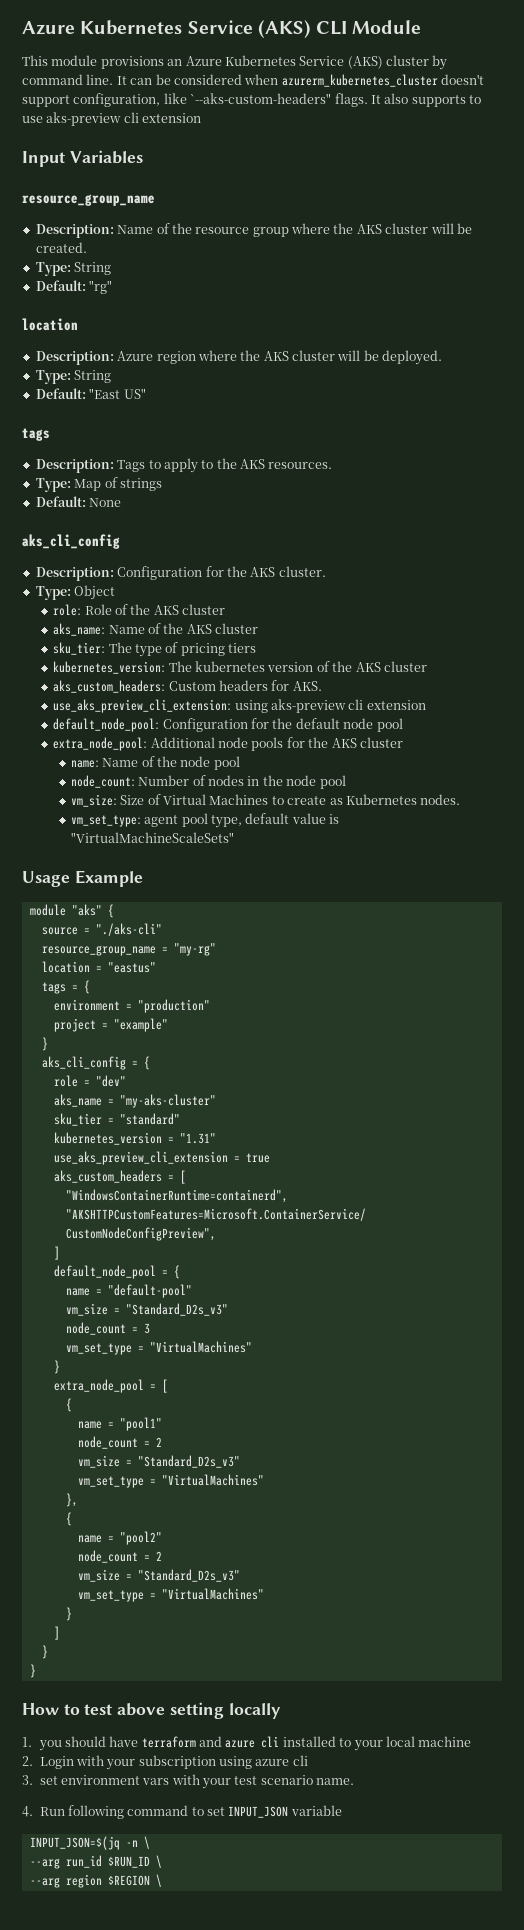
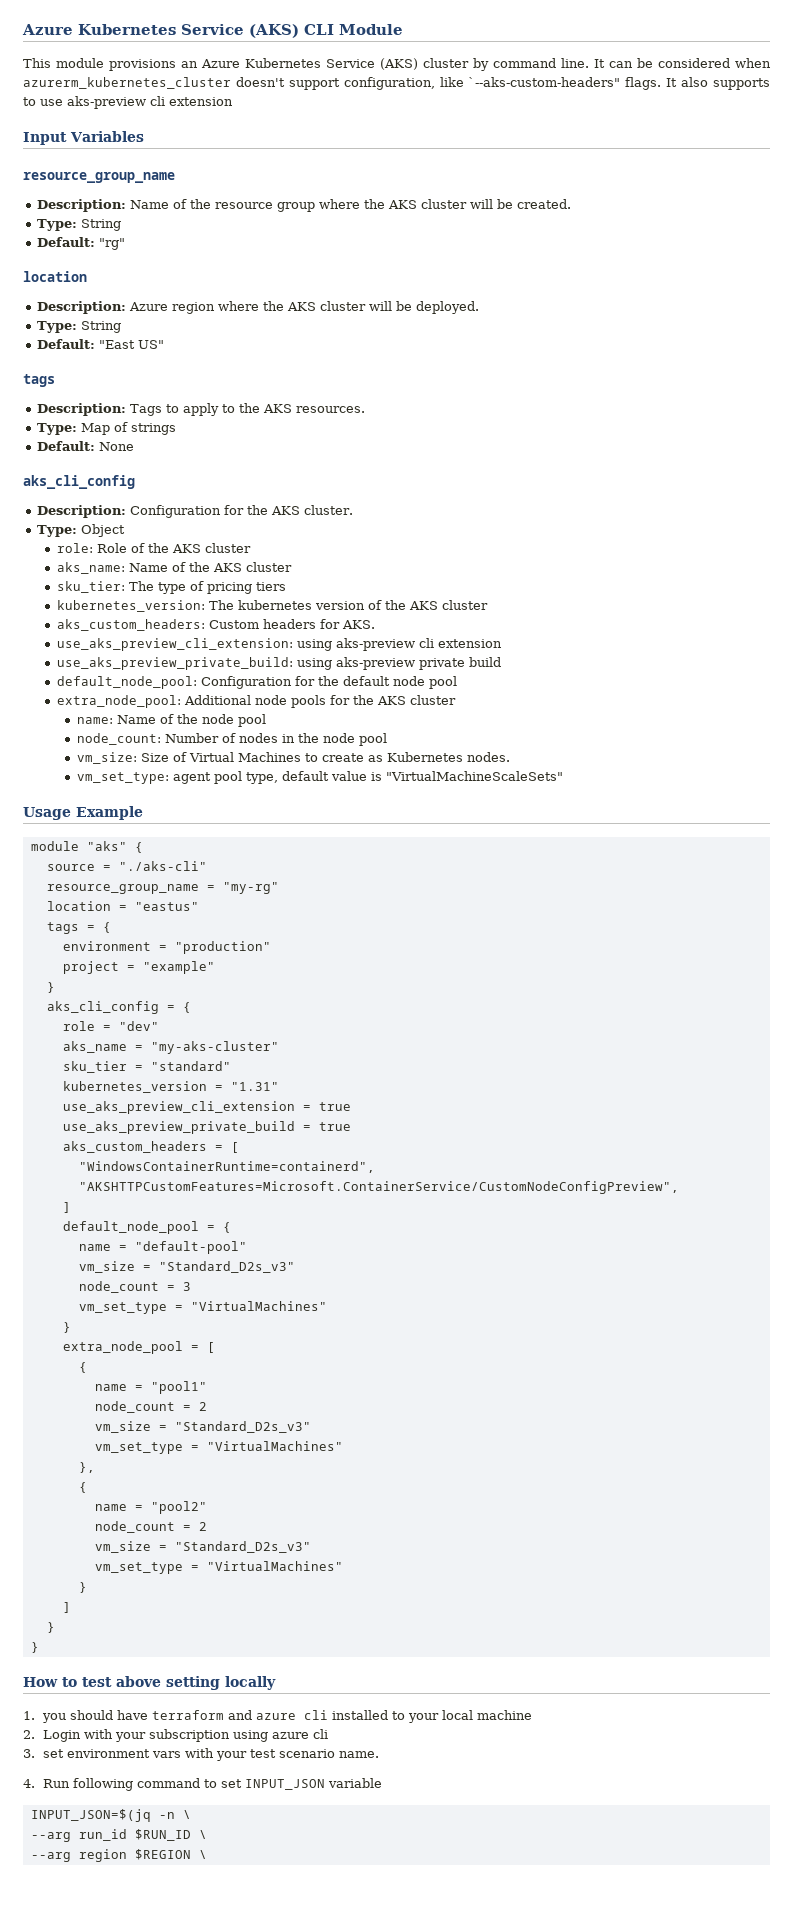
+ use_aks_preview_private_build: using aks-preview private build
+ use_aks_preview_private_build = true

